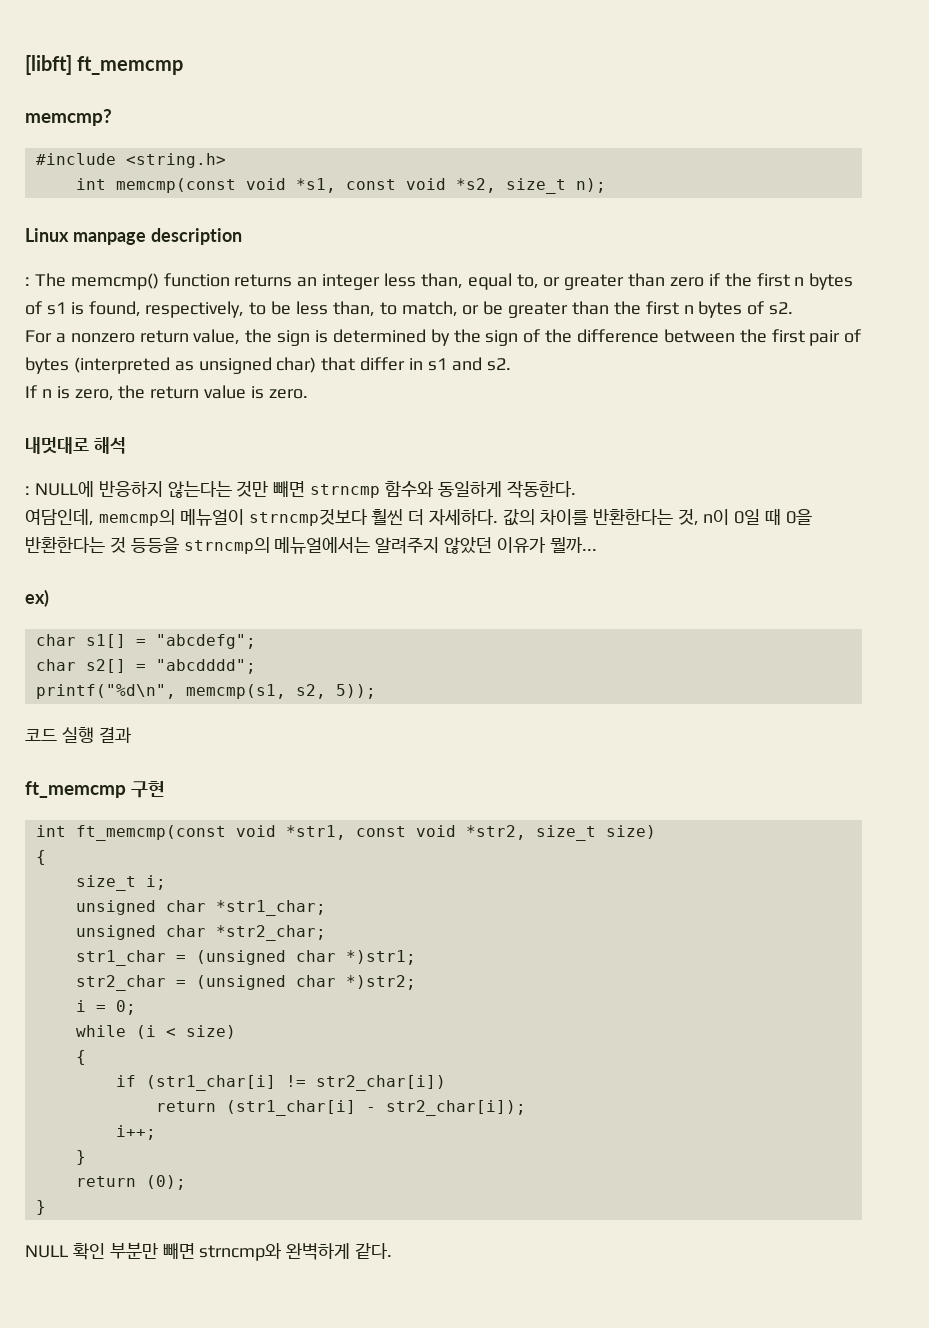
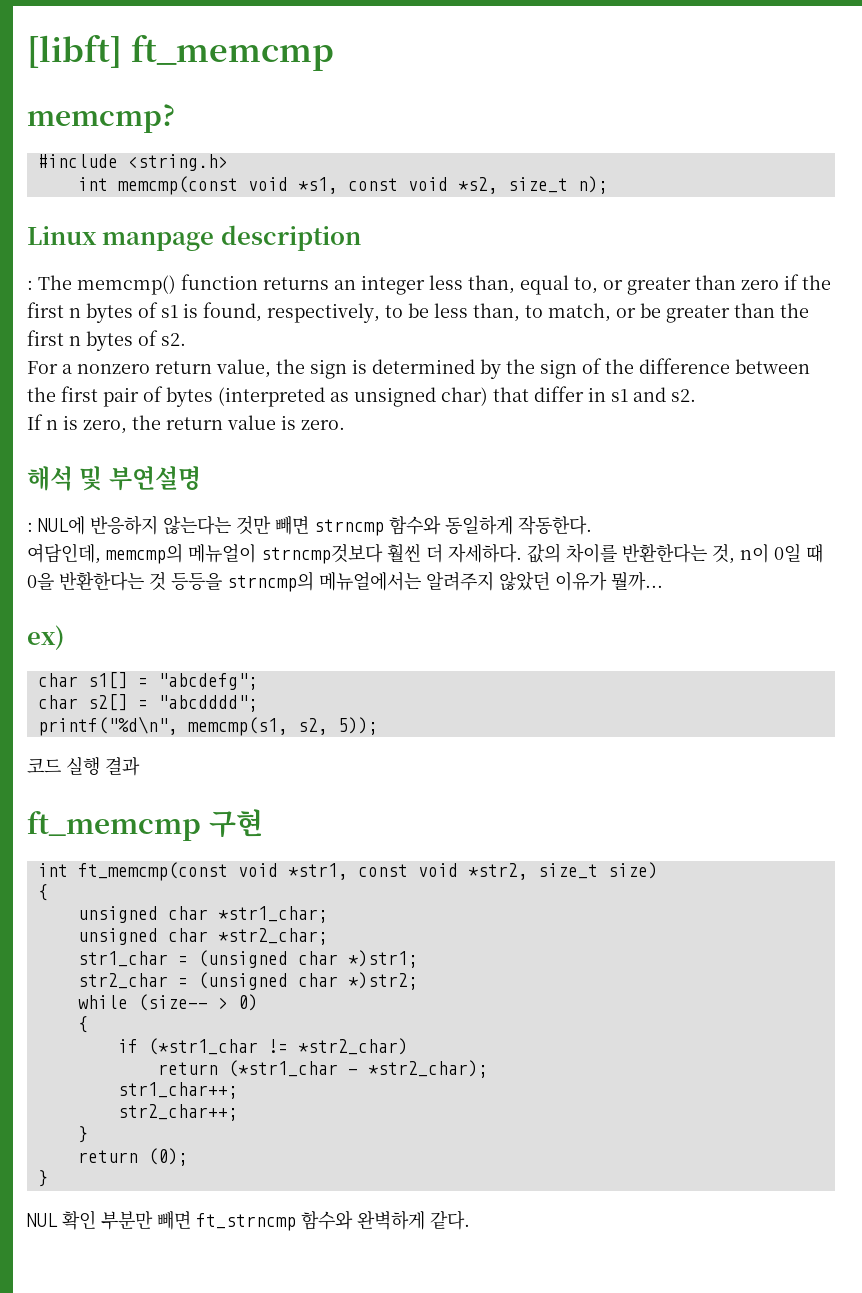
- 내멋대로 해석
- : NULL에 반응하지 않는다는 것만 빼면 strncmp 함수와 동일하게 작동한다.
+ 해석 및 부연설명
+ : NUL에 반응하지 않는다는 것만 빼면 strncmp 함수와 동일하게 작동한다.
- size_t i;
- i = 0;
- while (i < size)
+ while (size-- > 0)
  {
- if (str1_char[i] != str2_char[i])
- return (str1_char[i] - str2_char[i]);
- i++;
+ if (*str1_char != *str2_char)
+ return (*str1_char - *str2_char);
+ str1_char++;
+ str2_char++;
- NULL 확인 부분만 빼면 strncmp와 완벽하게 같다.
+ NUL 확인 부분만 빼면 ft_strncmp 함수와 완벽하게 같다.

